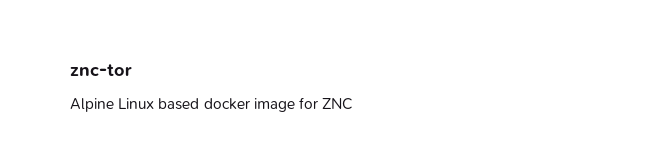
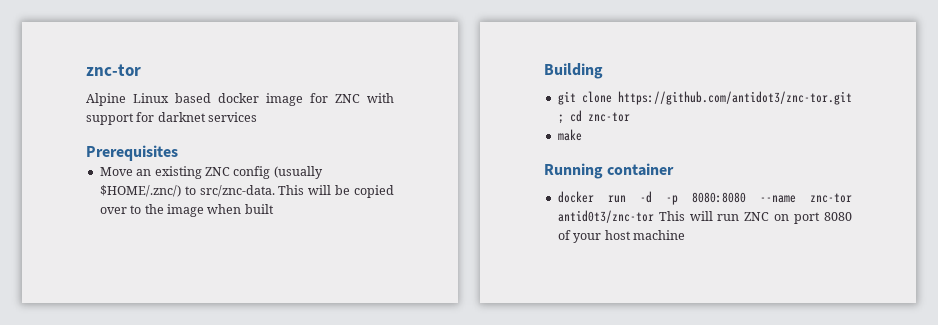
- Alpine Linux based docker image for ZNC
+ Alpine Linux based docker image for ZNC with support for darknet services
+ Prerequisites
+ Move an existing ZNC config (usually $HOME/.znc/) to src/znc-data. This will be copied over to the image when built
+ Building
+ git clone https://github.com/antidot3/znc-tor.git ; cd znc-tor
+ make
+ Running container
+ docker run -d -p 8080:8080 --name znc-tor antid0t3/znc-tor This will run ZNC on port 8080 of your host machine

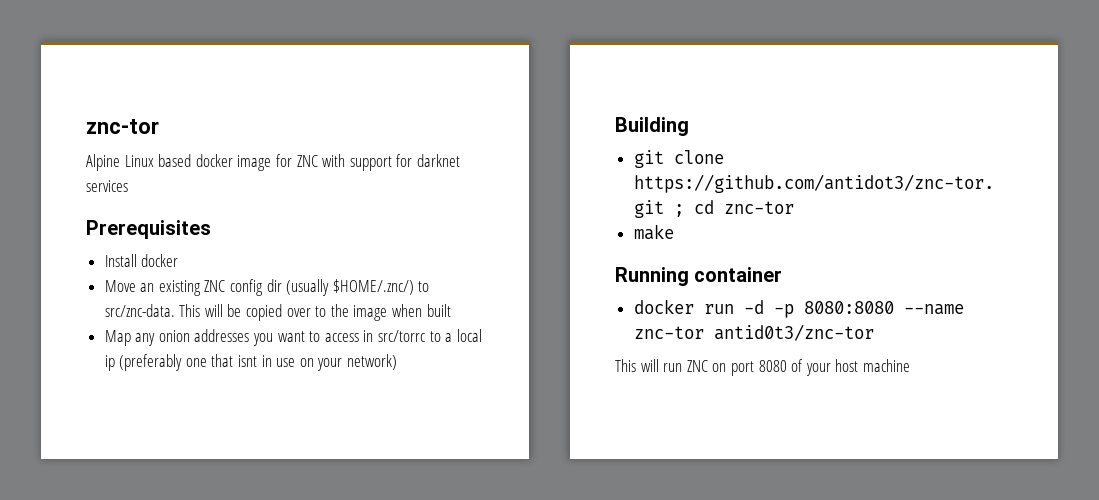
+ Install docker
- Move an existing ZNC config (usually $HOME/.znc/) to src/znc-data.
+ Move an existing ZNC config dir (usually $HOME/.znc/) to src/znc-data.
+ Map any onion addresses you want to access in src/torrc to a local ip (preferably one that isnt in use on your network)
- docker run -d -p 8080:8080 --name znc-tor antid0t3/znc-tor This will run ZNC on port 8080 of your host machine
+ docker run -d -p 8080:8080 --name znc-tor antid0t3/znc-tor
+ This will run ZNC on port 8080 of your host machine

